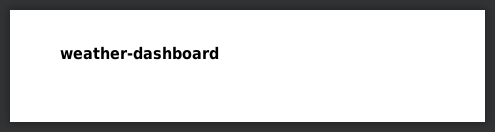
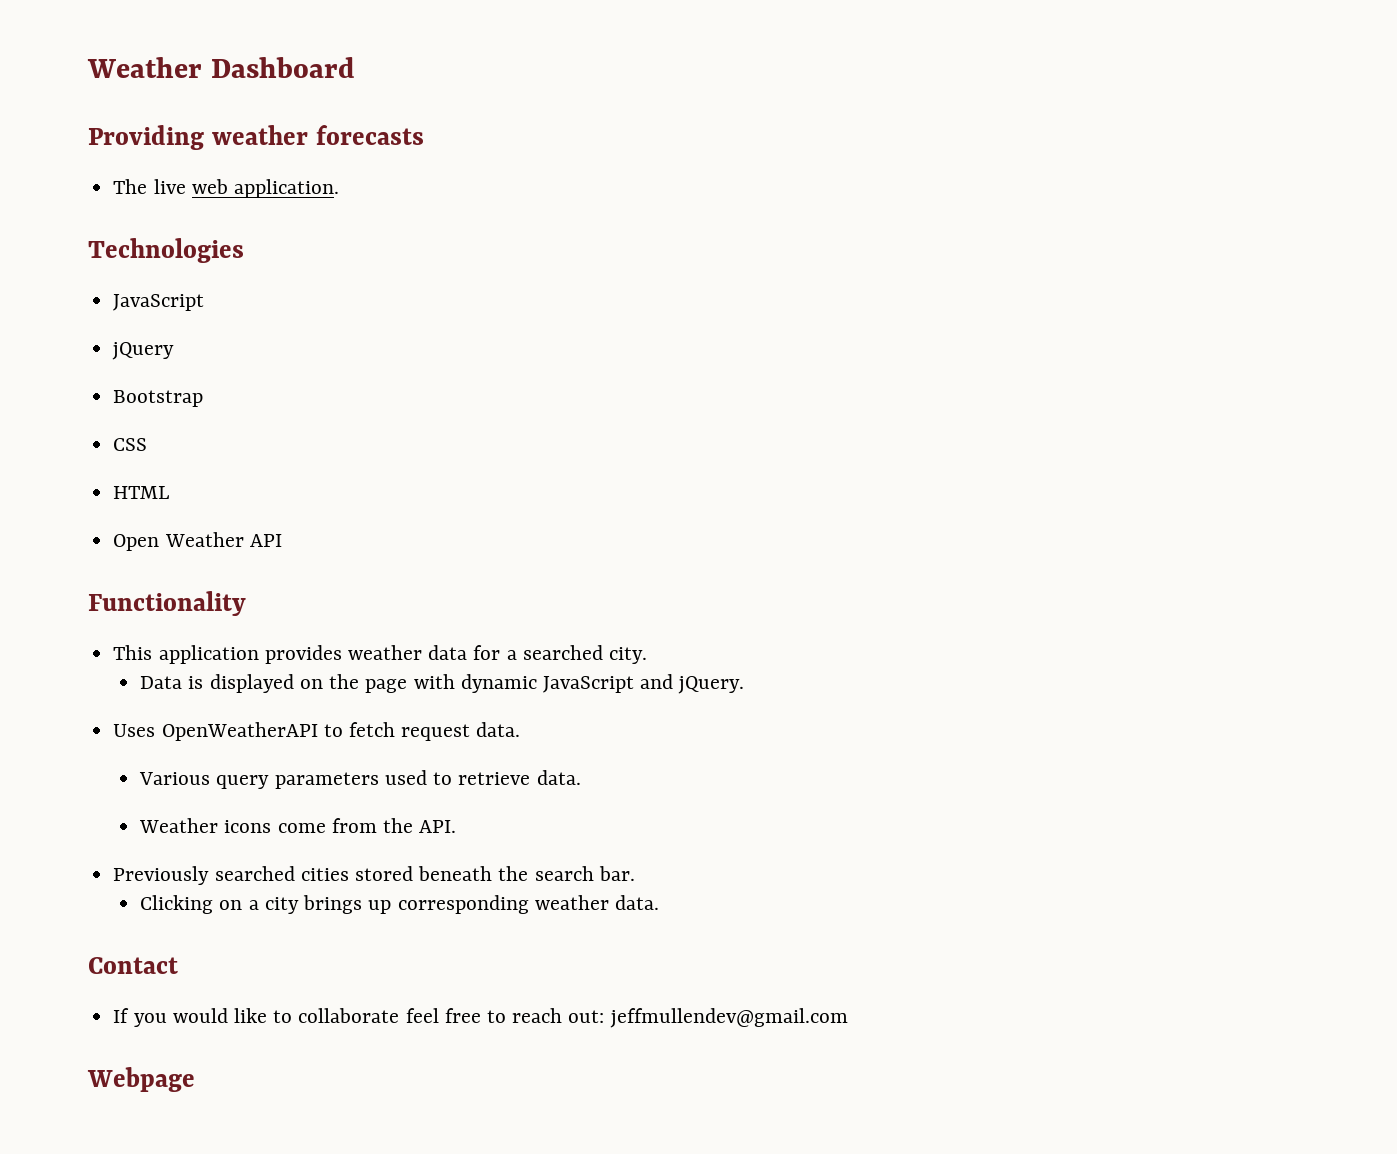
- weather-dashboard
+ Weather Dashboard
+ Providing weather forecasts
+ The live web application.
+ Technologies
+ JavaScript
+ jQuery
+ Bootstrap
+ CSS
+ HTML
+ Open Weather API
+ Functionality
+ This application provides weather data for a searched city.
+ Data is displayed on the page with dynamic JavaScript and jQuery.
+ Uses OpenWeatherAPI to fetch request data.
+ Various query parameters used to retrieve data.
+ Weather icons come from the API.
+ Previously searched cities stored beneath the search bar.
+ Clicking on a city brings up corresponding weather data.
+ Contact
+ If you would like to collaborate feel free to reach out: jeffmullendev@gmail.com
+ Webpage

